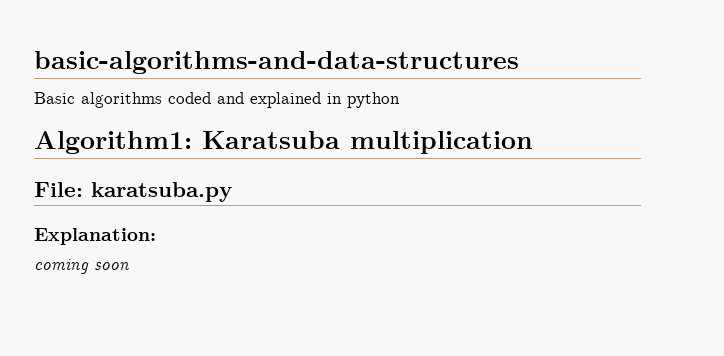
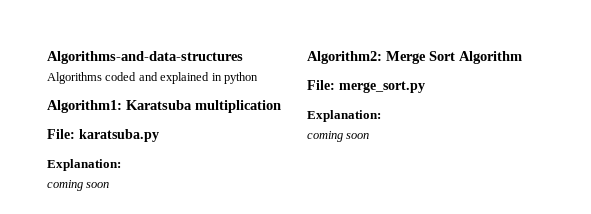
- basic-algorithms-and-data-structures
- Basic algorithms coded and explained in python
+ Algorithms-and-data-structures
+ Algorithms coded and explained in python
+ Algorithm2: Merge Sort Algorithm
+ File: merge_sort.py
+ Explanation:
+ coming soon

